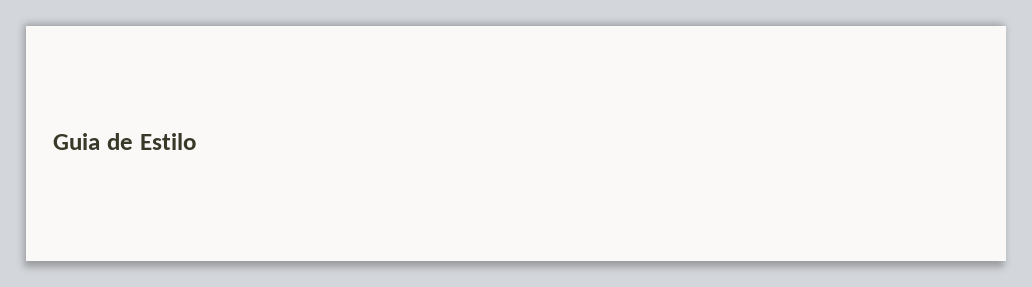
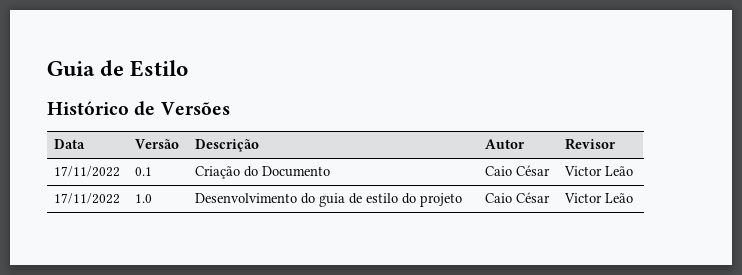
+ Histórico de Versões
+ Data | Versão | Descrição | Autor | Revisor
+ 17/11/2022 | 0.1 | Criação do Documento | Caio César | Victor Leão
+ 17/11/2022 | 1.0 | Desenvolvimento do guia de estilo do projeto | Caio César | Victor Leão

